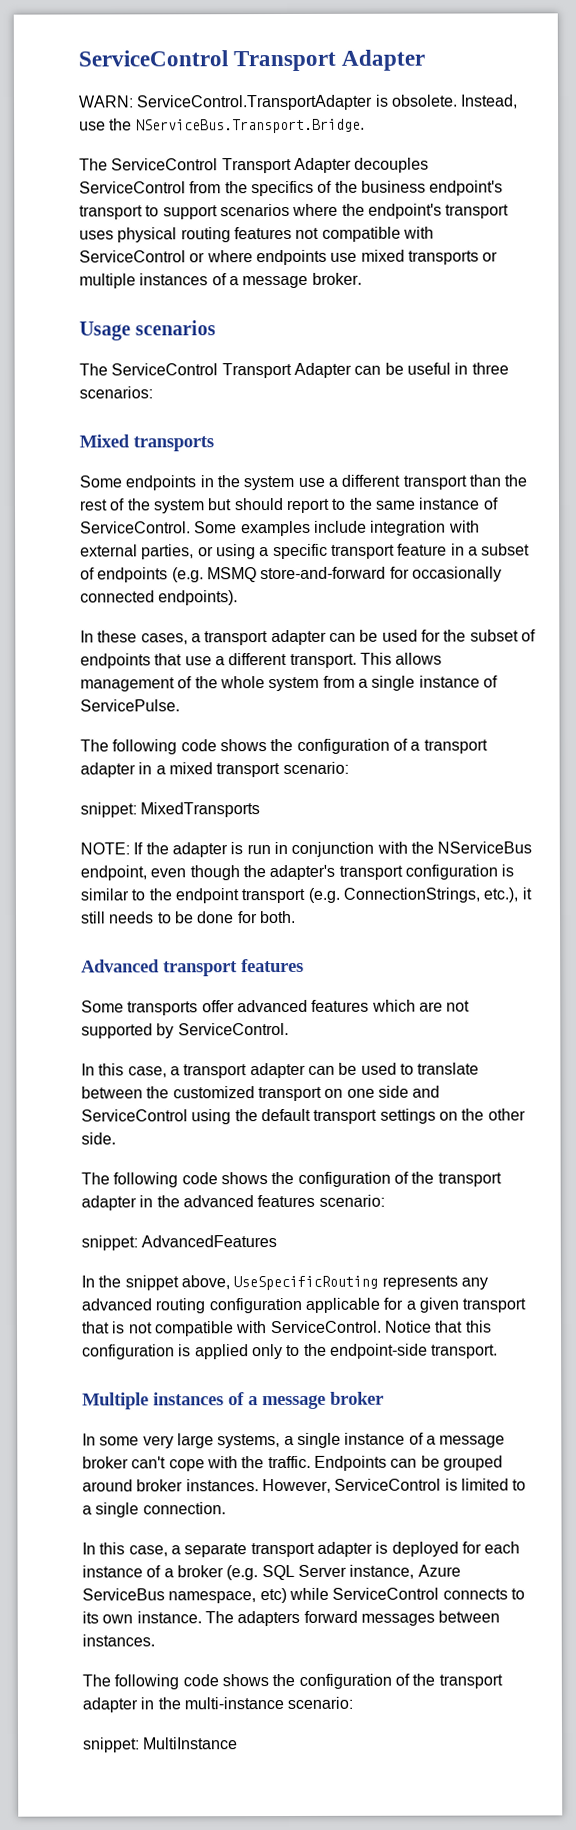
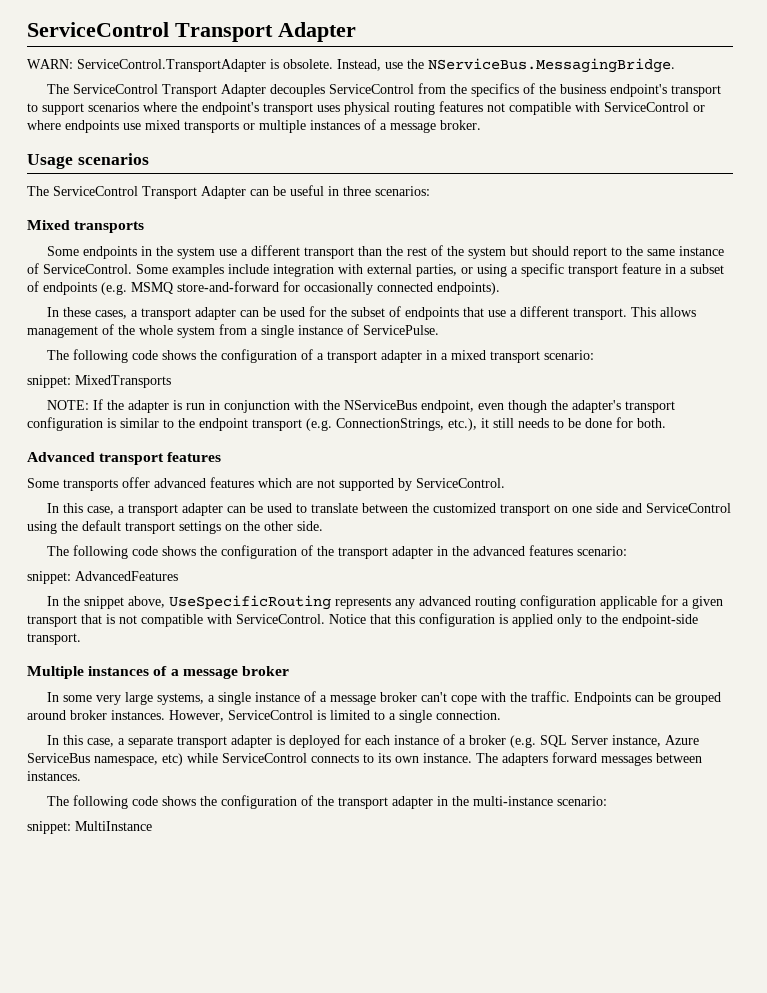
- Instead, use the NServiceBus.Transport.Bridge.
+ Instead, use the NServiceBus.MessagingBridge.

